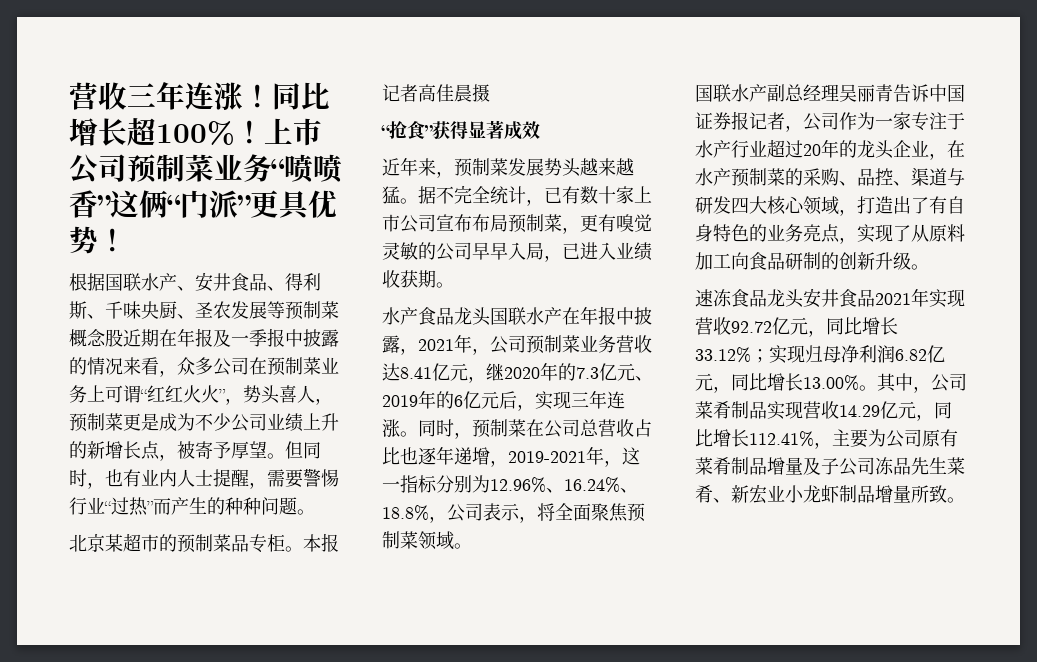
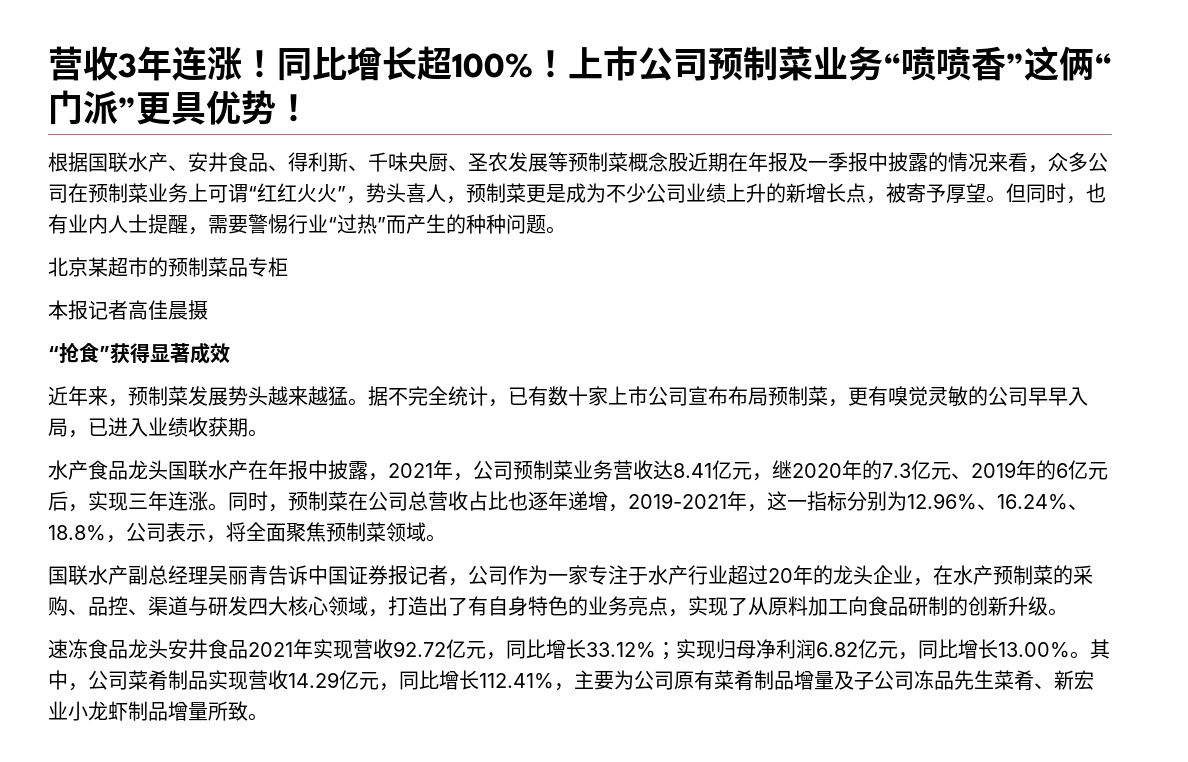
- 营收三年连涨！
+ 营收3年连涨！
- 北京某超市的预制菜品专柜。本报记者高佳晨摄
+ 北京某超市的预制菜品专柜
+ 本报记者高佳晨摄

